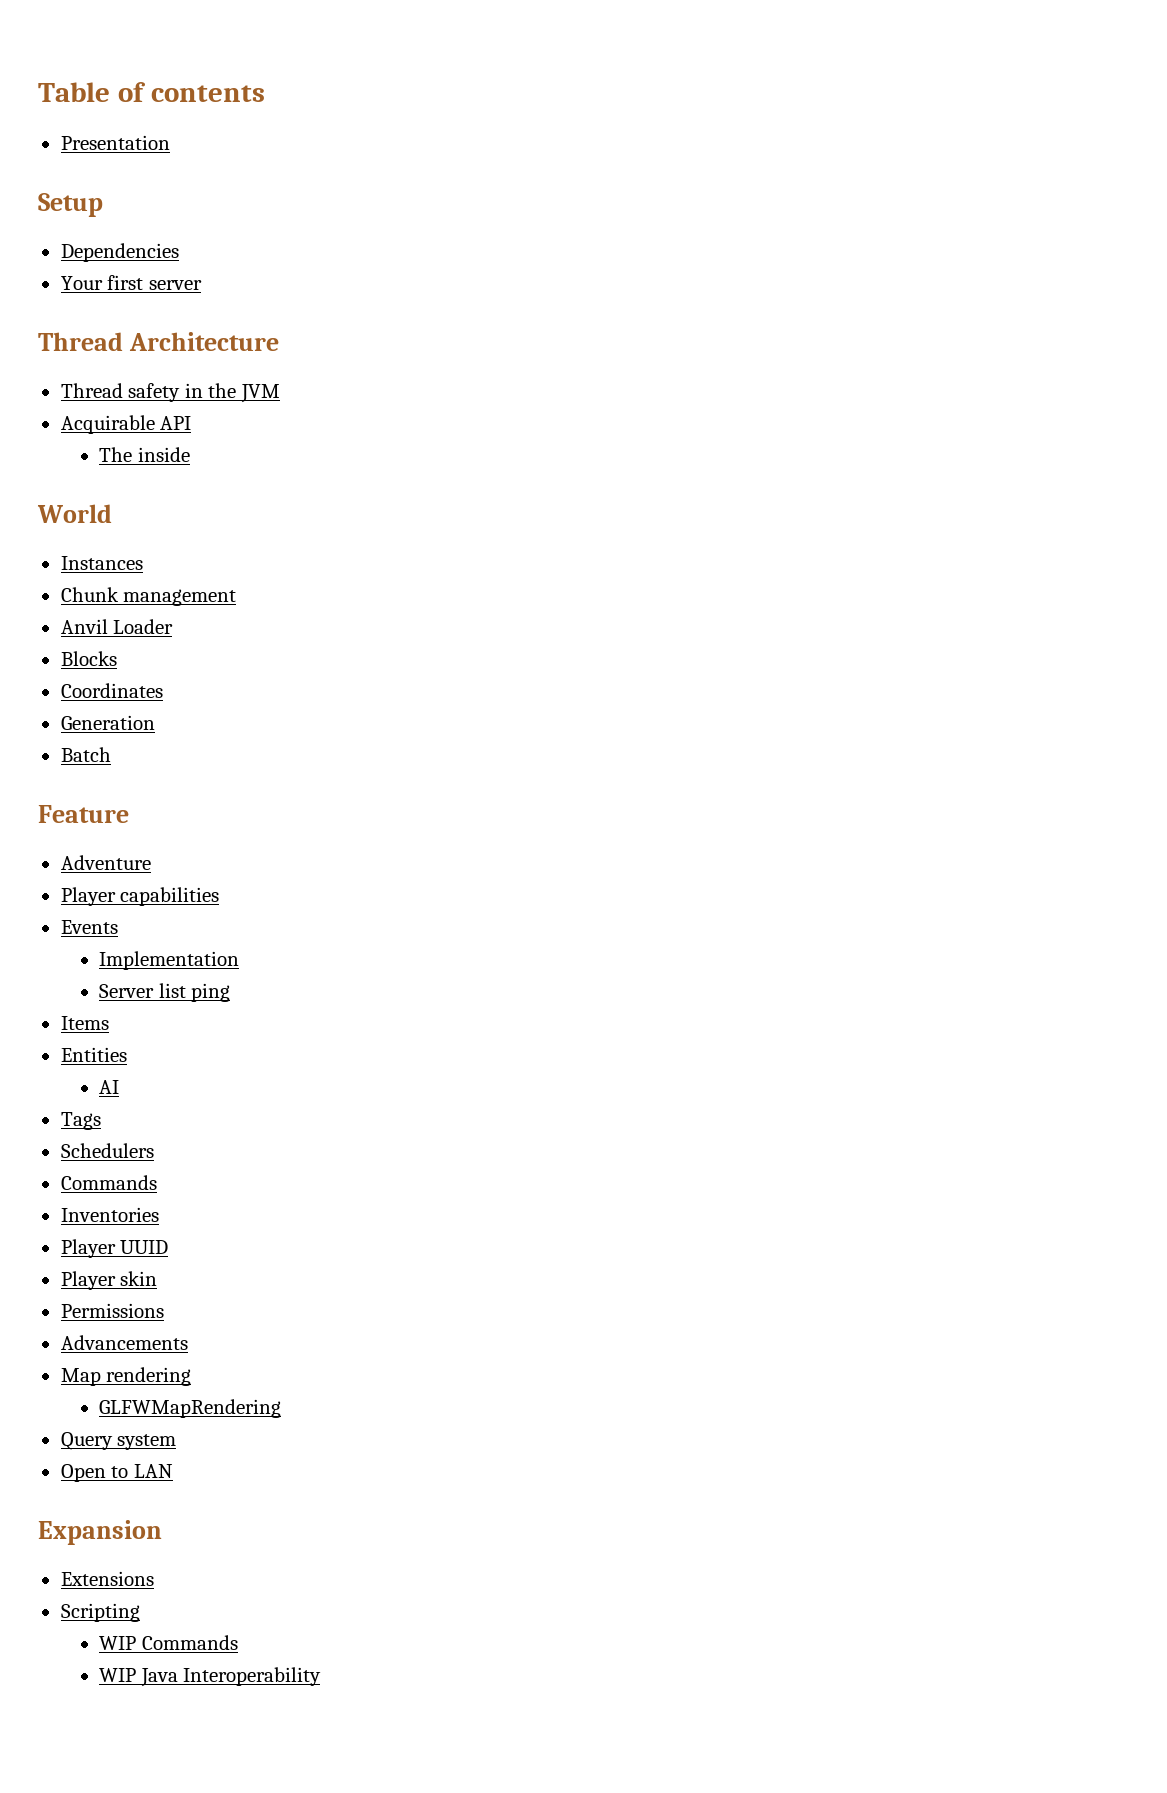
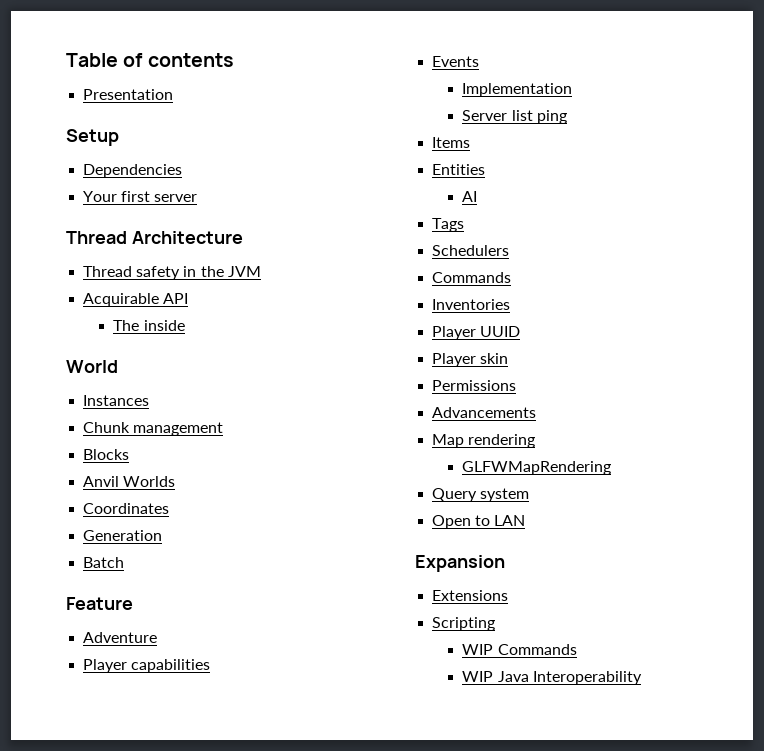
+ Blocks
- Anvil Loader
- Blocks
+ Anvil Worlds

